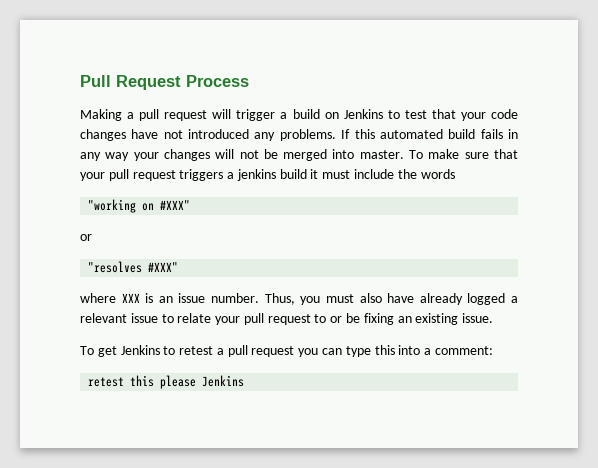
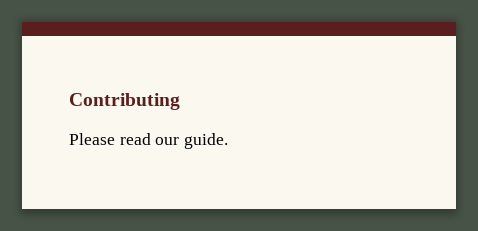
- Pull Request Process
- Making a pull request will trigger a build on Jenkins to test that your code changes have not introduced any problems. If this automated build fails in any way your changes will not be merged into master. To make sure that your pull request triggers a jenkins build it must include the words
- "working on #XXX"
- or
- "resolves #XXX"
- where XXX is an issue number. Thus, you must also have already logged a relevant issue to relate your pull request to or be fixing an existing issue.
- To get Jenkins to retest a pull request you can type this into a comment:
- retest this please Jenkins
+ Contributing
+ Please read our guide.

